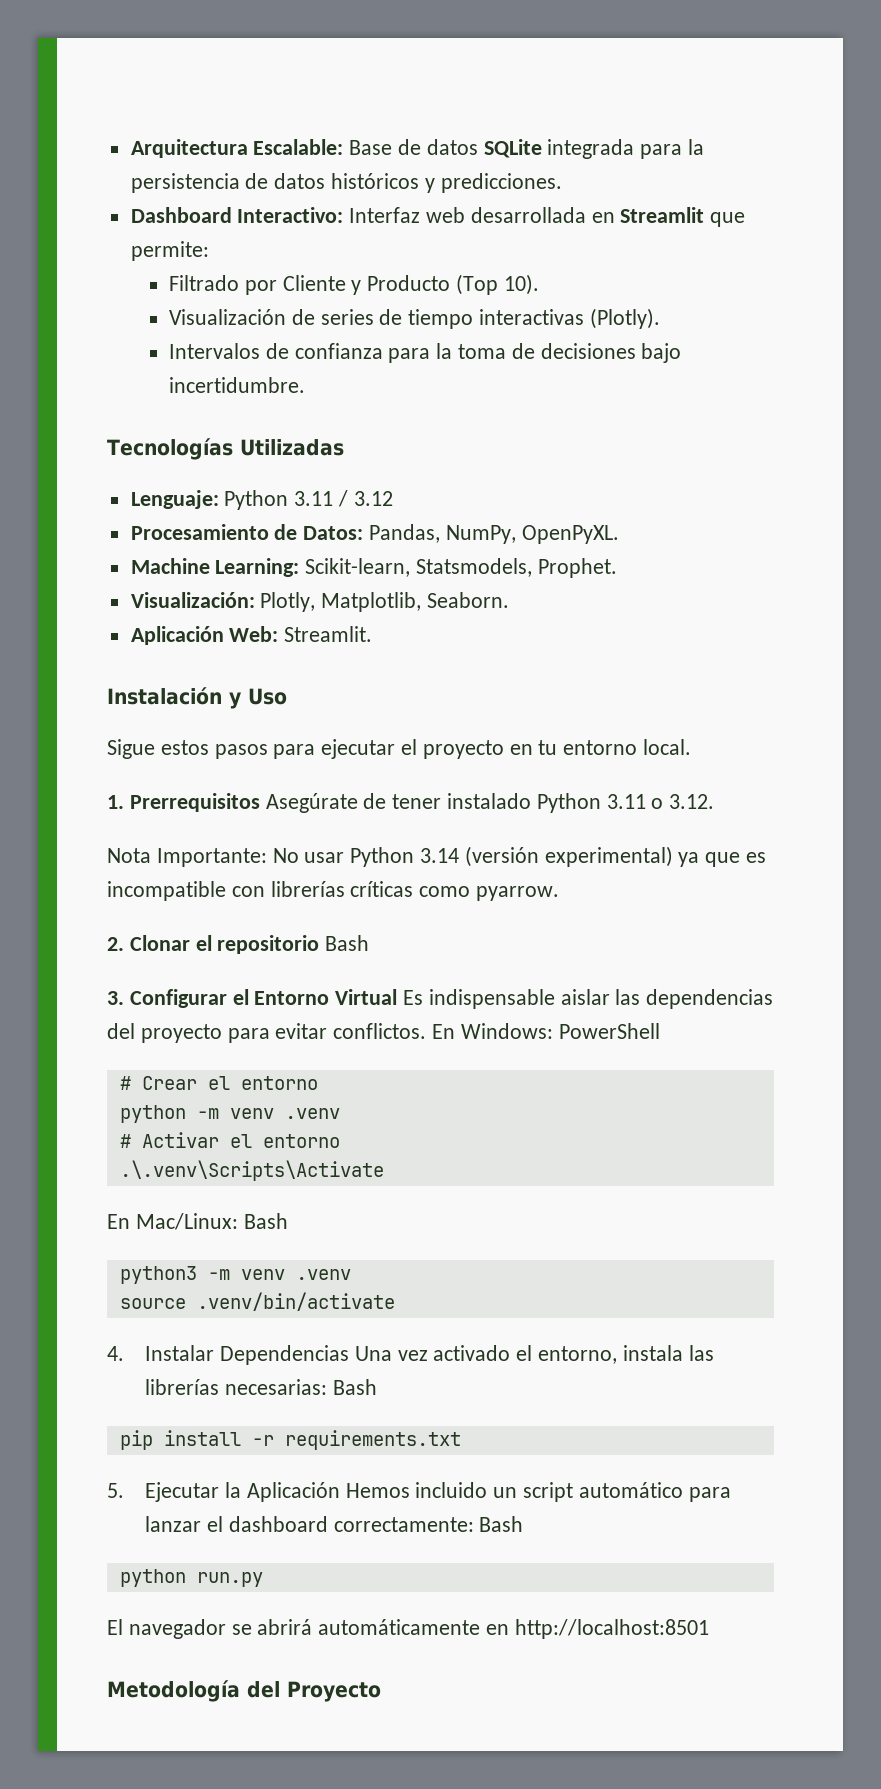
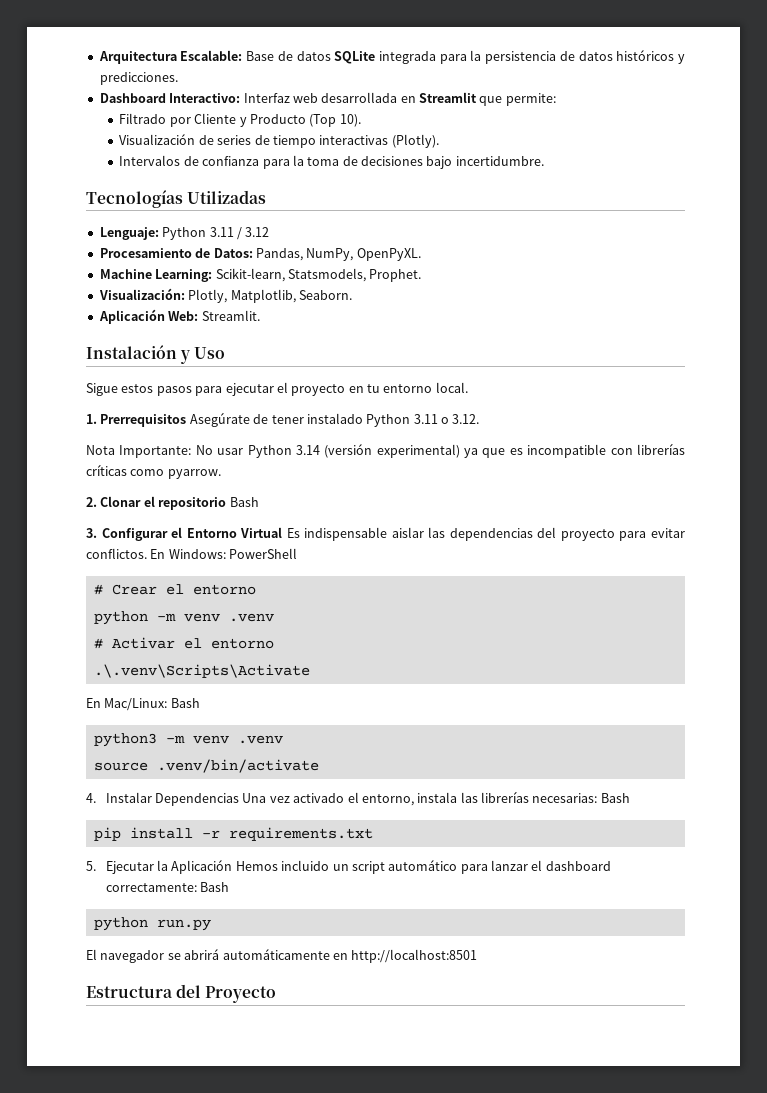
- Metodología del Proyecto
+ Estructura del Proyecto

